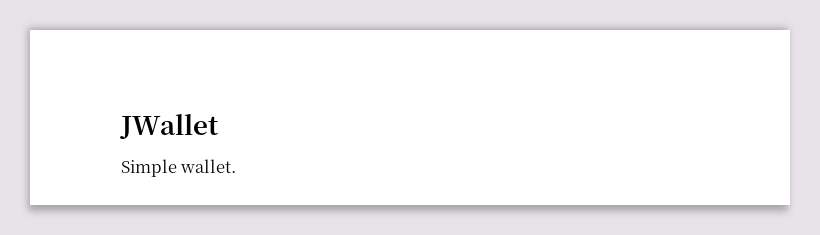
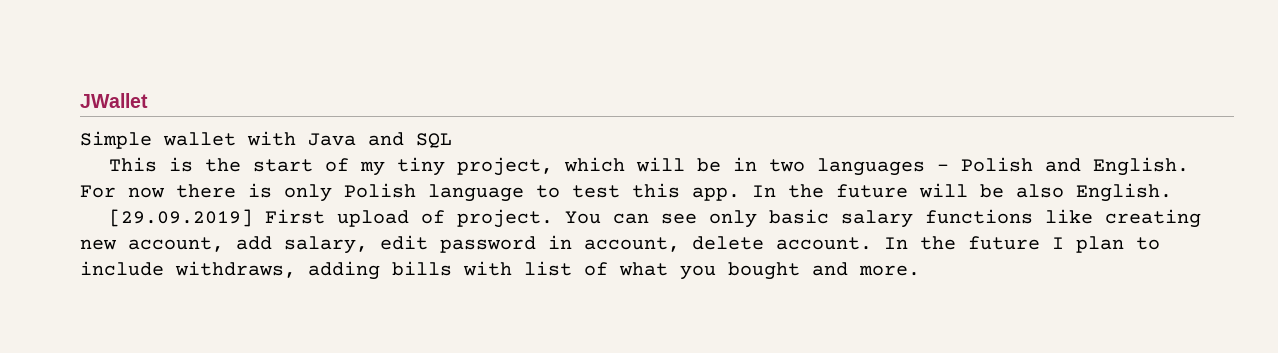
- Simple wallet.
+ Simple wallet with Java and SQL
+ This is the start of my tiny project, which will be in two languages - Polish and English. For now there is only Polish language to test this app. In the future will be also English.
+ [29.09.2019] First upload of project. You can see only basic salary functions like creating new account, add salary, edit password in account, delete account. In the future I plan to include withdraws, adding bills with list of what you bought and more.

